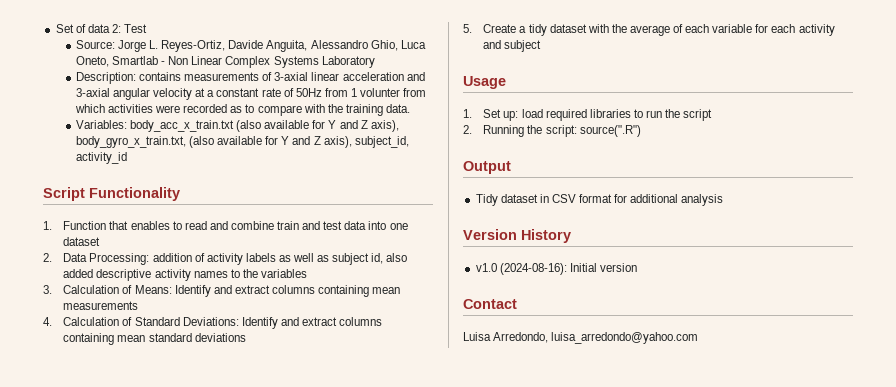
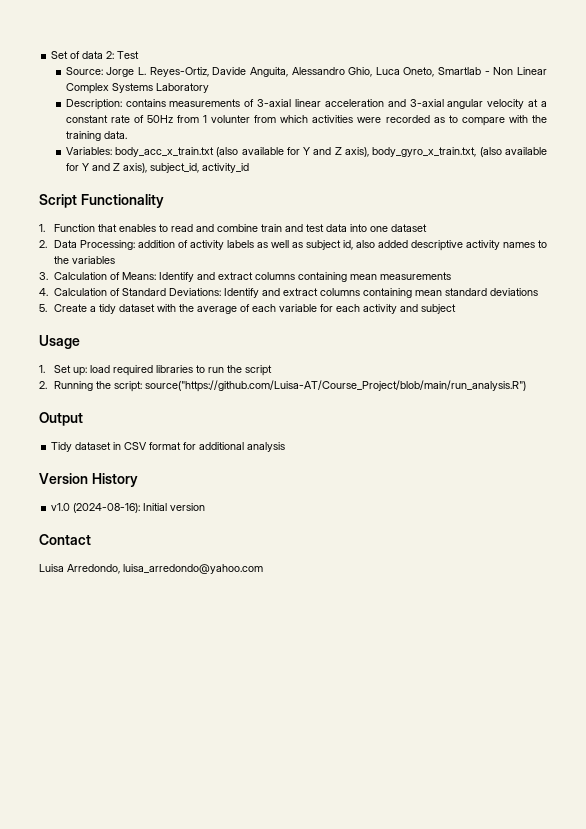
- 2. Running the script: source(".R")
+ 2. Running the script: source("https://github.com/Luisa-AT/Course_Project/blob/main/run_analysis.R")

